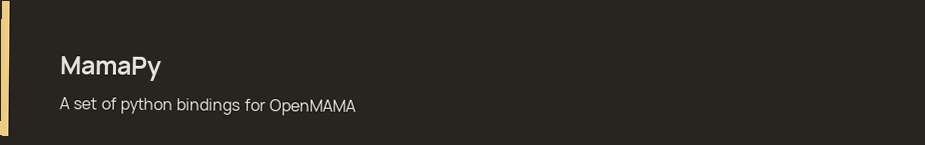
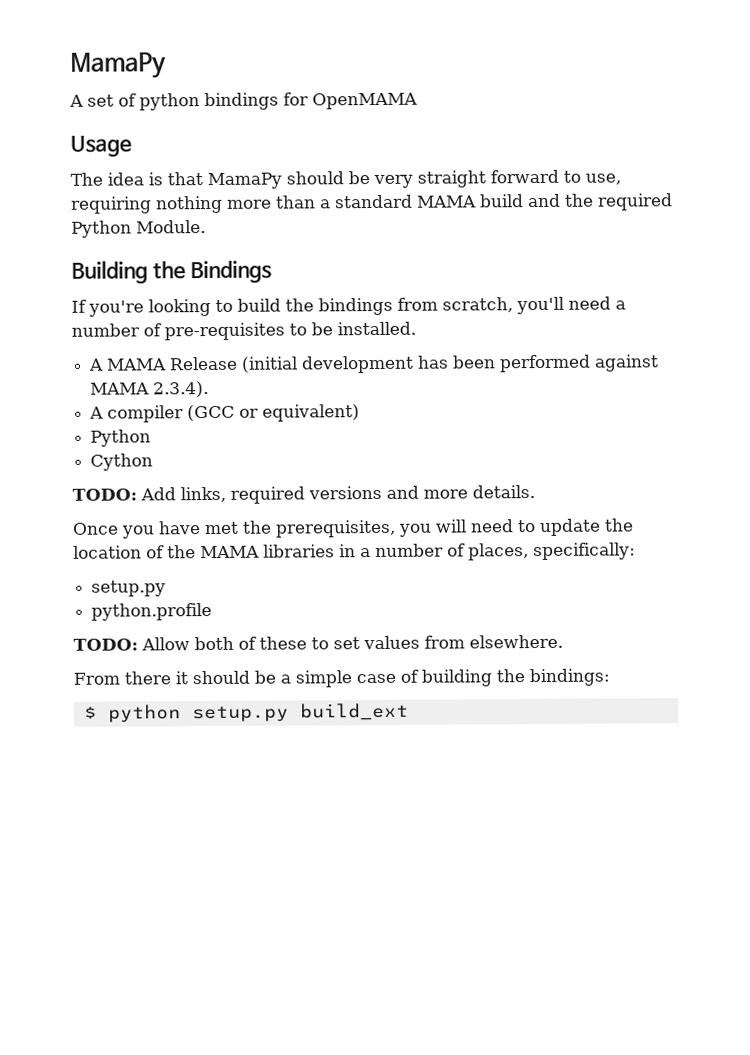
+ Usage
+ The idea is that MamaPy should be very straight forward to use, requiring nothing more than a standard MAMA build and the required Python Module.
+ Building the Bindings
+ If you're looking to build the bindings from scratch, you'll need a number of pre-requisites to be installed.
+ A MAMA Release (initial development has been performed against MAMA 2.3.4).
+ A compiler (GCC or equivalent)
+ Python
+ Cython
+ TODO: Add links, required versions and more details.
+ Once you have met the prerequisites, you will need to update the location of the MAMA libraries in a number of places, specifically:
+ setup.py
+ python.profile
+ TODO: Allow both of these to set values from elsewhere.
+ From there it should be a simple case of building the bindings:
+ $ python setup.py build_ext

